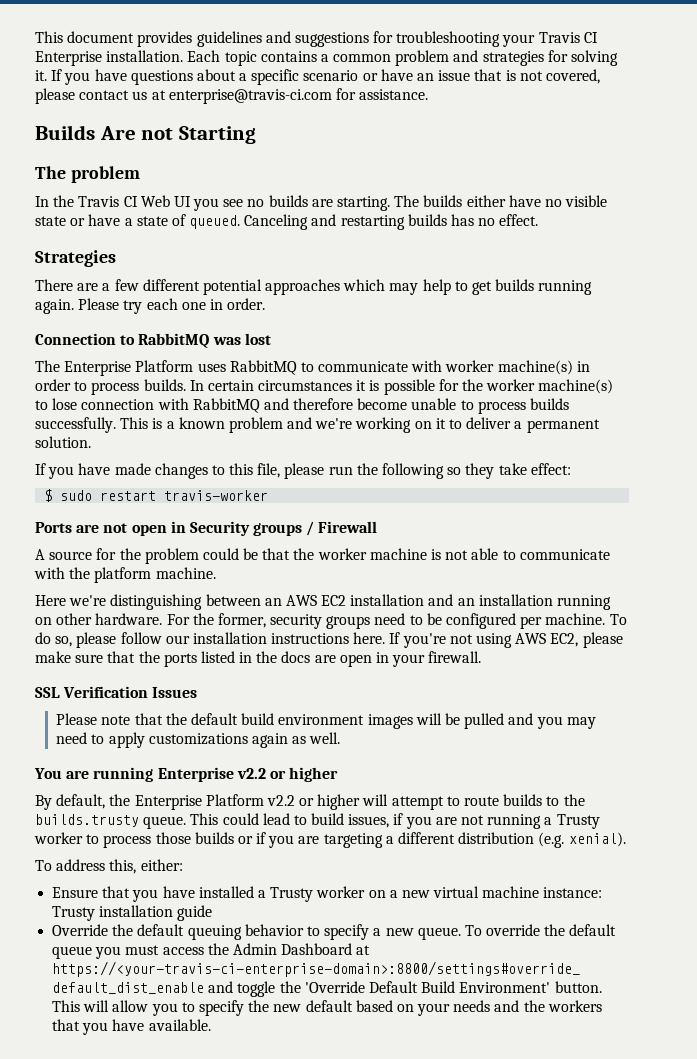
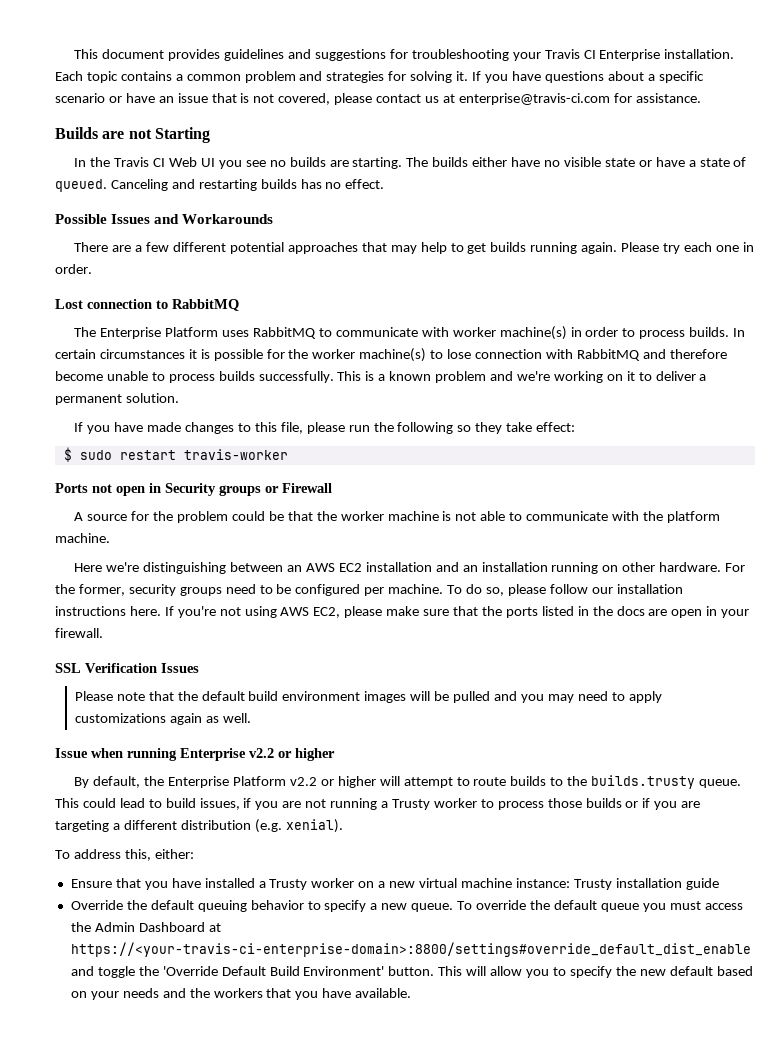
- Builds Are not Starting
+ Builds are not Starting
- The problem
- Strategies
+ Possible Issues and Workarounds
- There are a few different potential approaches which may help to get builds running again.
+ There are a few different potential approaches that may help to get builds running again.
- Connection to RabbitMQ was lost
+ Lost connection to RabbitMQ
- Ports are not open in Security groups / Firewall
+ Ports not open in Security groups or Firewall
- You are running Enterprise v2.2 or higher
+ Issue when running Enterprise v2.2 or higher

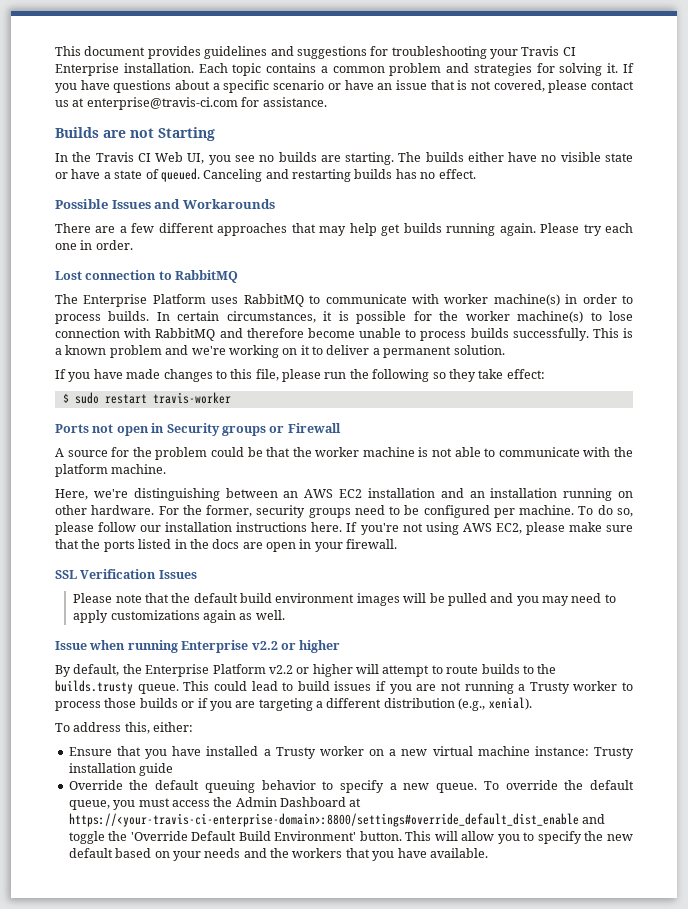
- In the Travis CI Web UI you see no builds are starting.
+ In the Travis CI Web UI, you see no builds are starting.
- There are a few different potential approaches that may help to get builds running again.
+ There are a few different approaches that may help get builds running again.
- In certain circumstances it is possible for the worker machine(s) to lose connection with RabbitMQ and therefore become unable to process builds successfully.
+ In certain circumstances, it is possible for the worker machine(s) to lose connection with RabbitMQ and therefore become unable to process builds successfully.
- Here we're distinguishing between an AWS EC2 installation and an installation running on other hardware.
+ Here, we're distinguishing between an AWS EC2 installation and an installation running on other hardware.
- This could lead to build issues, if you are not running a Trusty worker to process those builds or if you are targeting a different distribution (e.g. xenial).
+ This could lead to build issues if you are not running a Trusty worker to process those builds or if you are targeting a different distribution (e.g., xenial).
- To override the default queue you must access the Admin Dashboard at https://<your-travis-ci-enterprise-domain>:8800/settings#override_default_dist_enable and toggle the 'Override Default Build Environment' button.
+ To override the default queue, you must access the Admin Dashboard at https://<your-travis-ci-enterprise-domain>:8800/settings#override_default_dist_enable and toggle the 'Override Default Build Environment' button.

